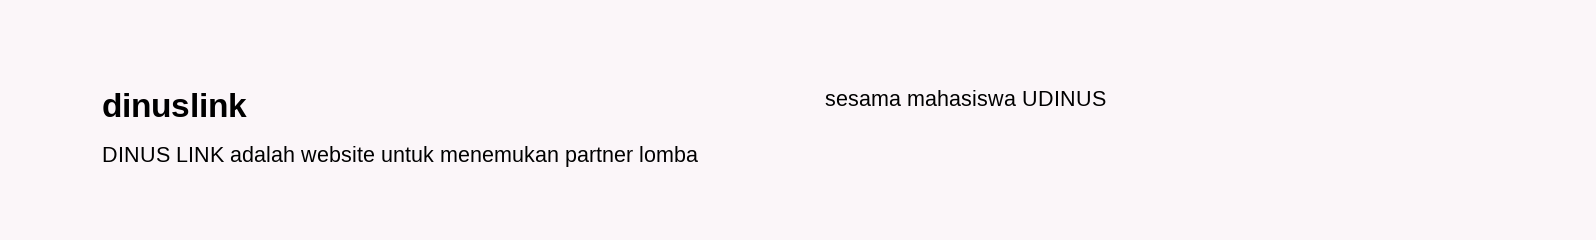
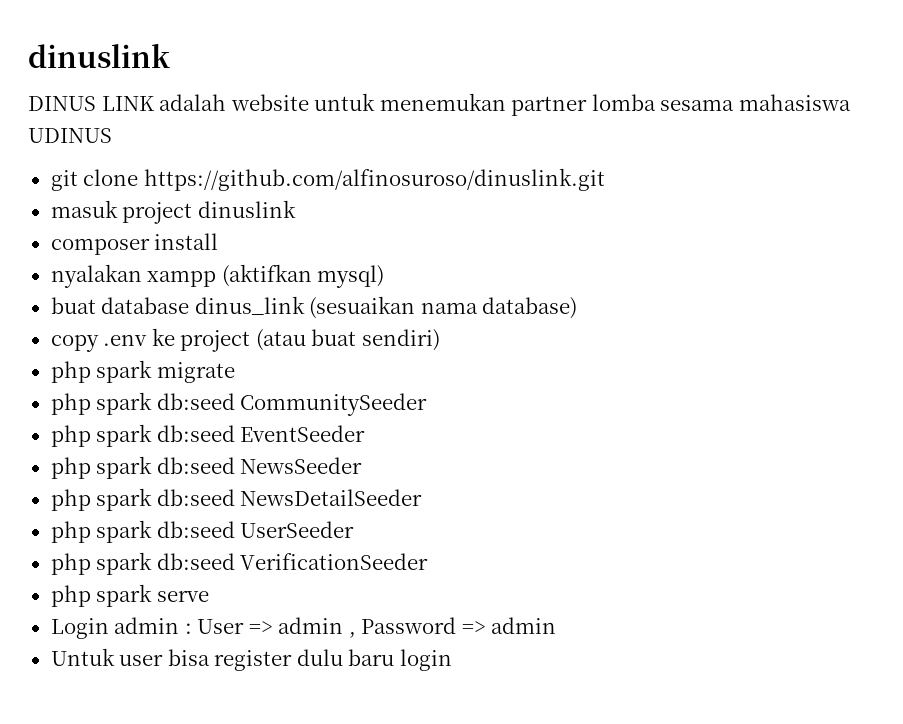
+ git clone https://github.com/alfinosuroso/dinuslink.git
+ masuk project dinuslink
+ composer install
+ nyalakan xampp (aktifkan mysql)
+ buat database dinus_link (sesuaikan nama database)
+ copy .env ke project (atau buat sendiri)
+ php spark migrate
+ php spark db:seed CommunitySeeder
+ php spark db:seed EventSeeder
+ php spark db:seed NewsSeeder
+ php spark db:seed NewsDetailSeeder
+ php spark db:seed UserSeeder
+ php spark db:seed VerificationSeeder
+ php spark serve
+ Login admin : User => admin , Password => admin
+ Untuk user bisa register dulu baru login

